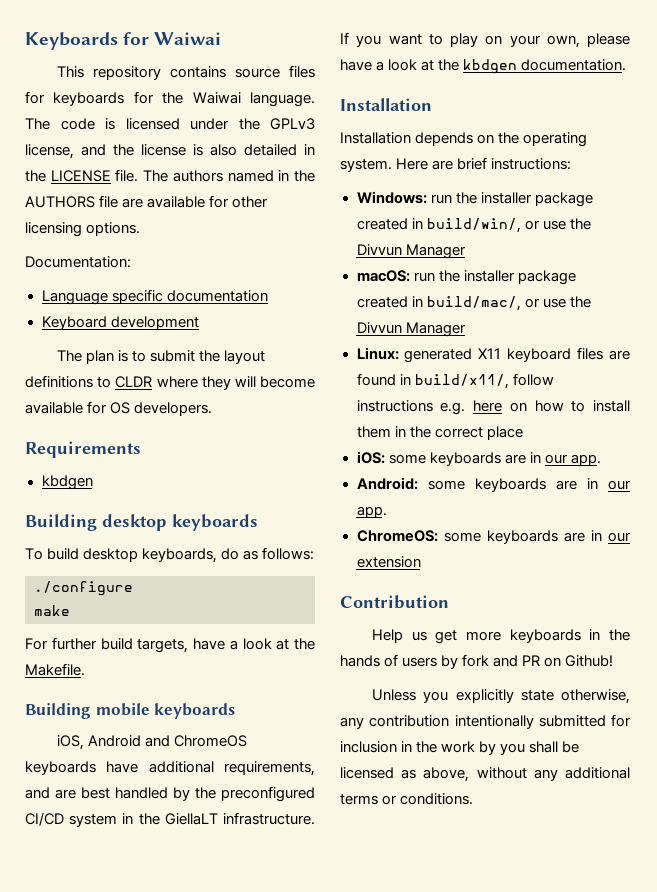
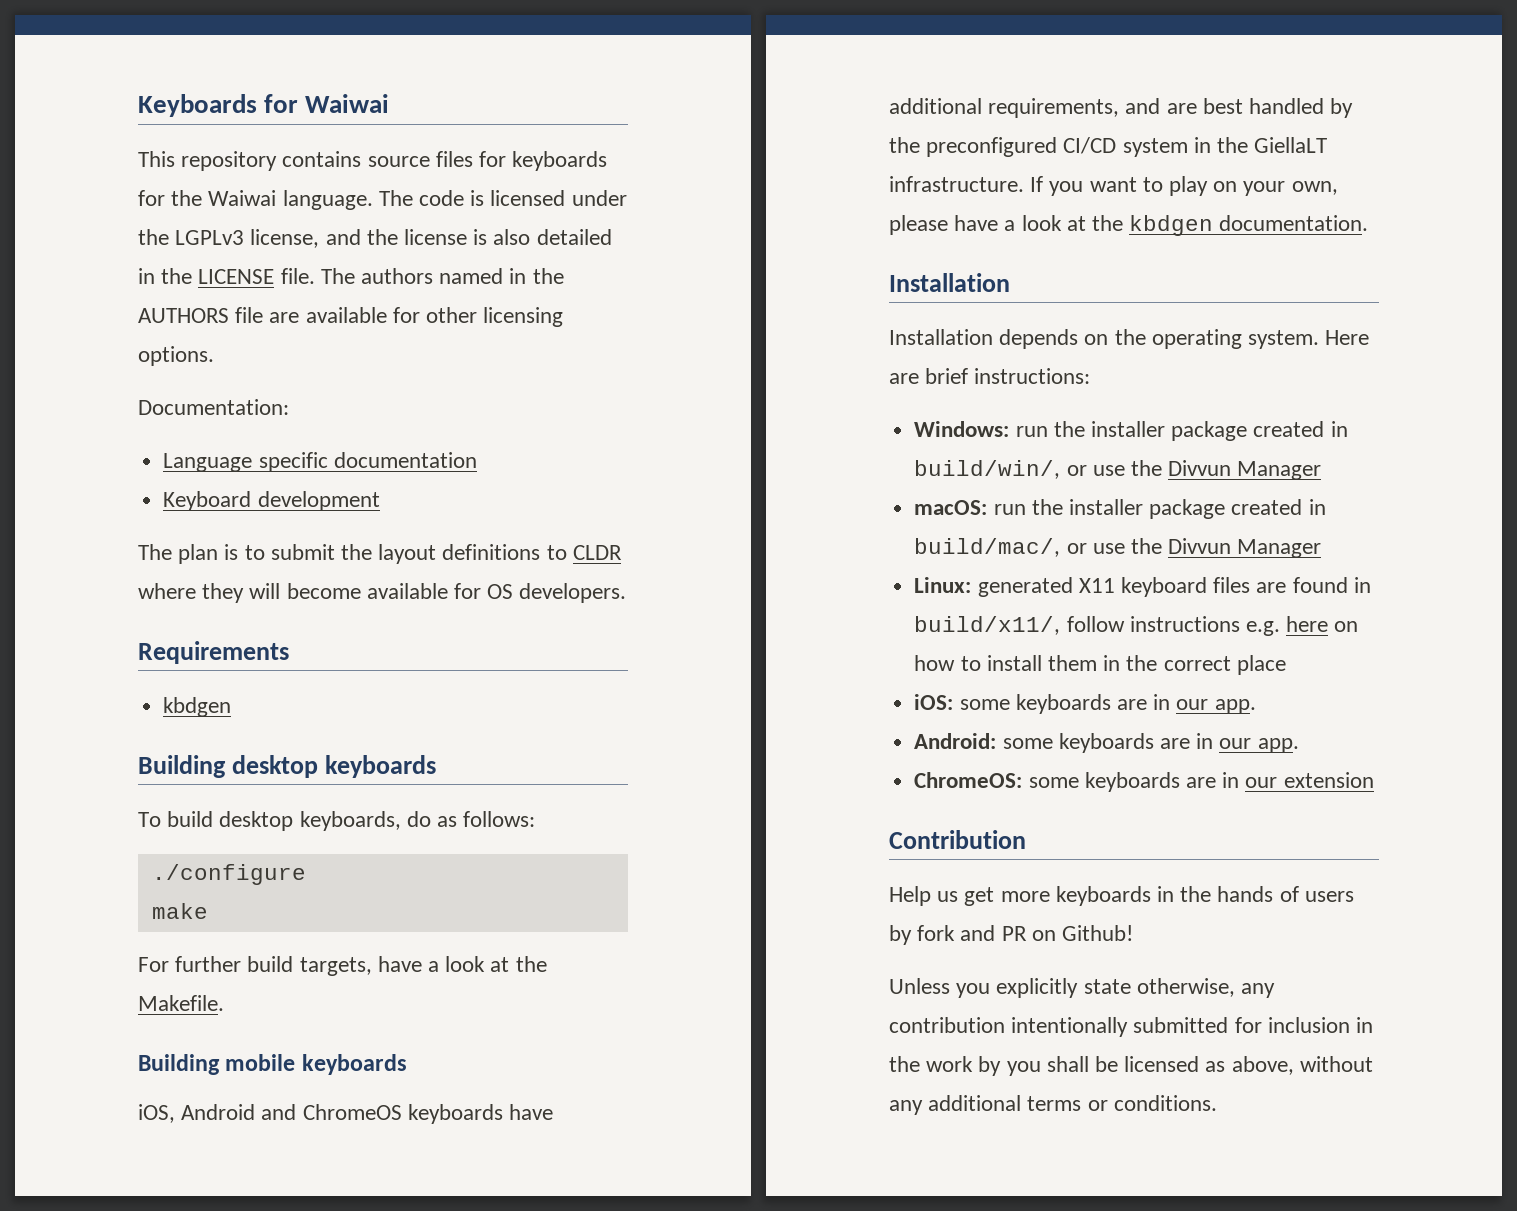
- The code is licensed under the GPLv3 license, and the license is also detailed in the LICENSE file.
+ The code is licensed under the LGPLv3 license, and the license is also detailed in the LICENSE file.

